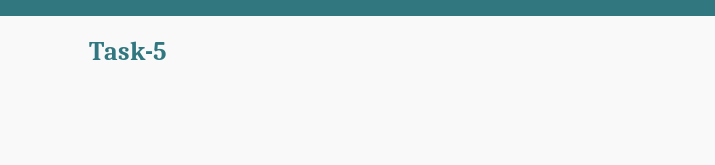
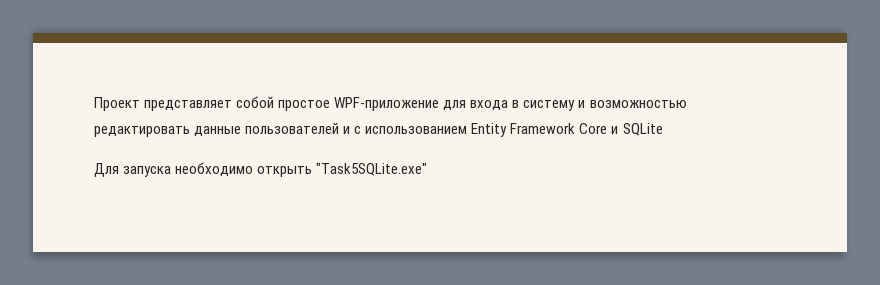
- Task-5
+ Проект представляет собой простое WPF-приложение для входа в систему и возможностью редактировать данные пользователей и с использованием Entity Framework Core и SQLite
+ Для запуска необходимо открыть "Task5SQLite.exe"

